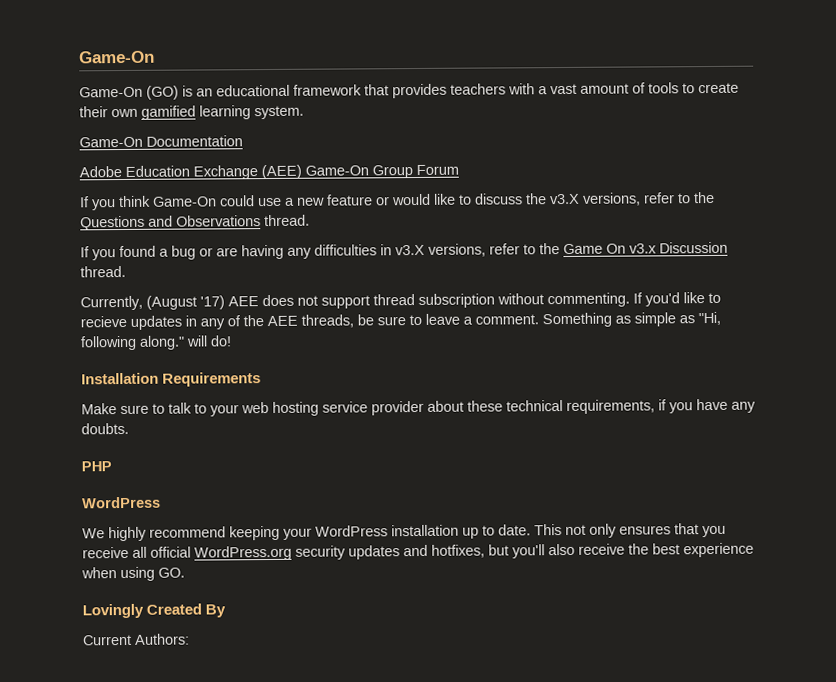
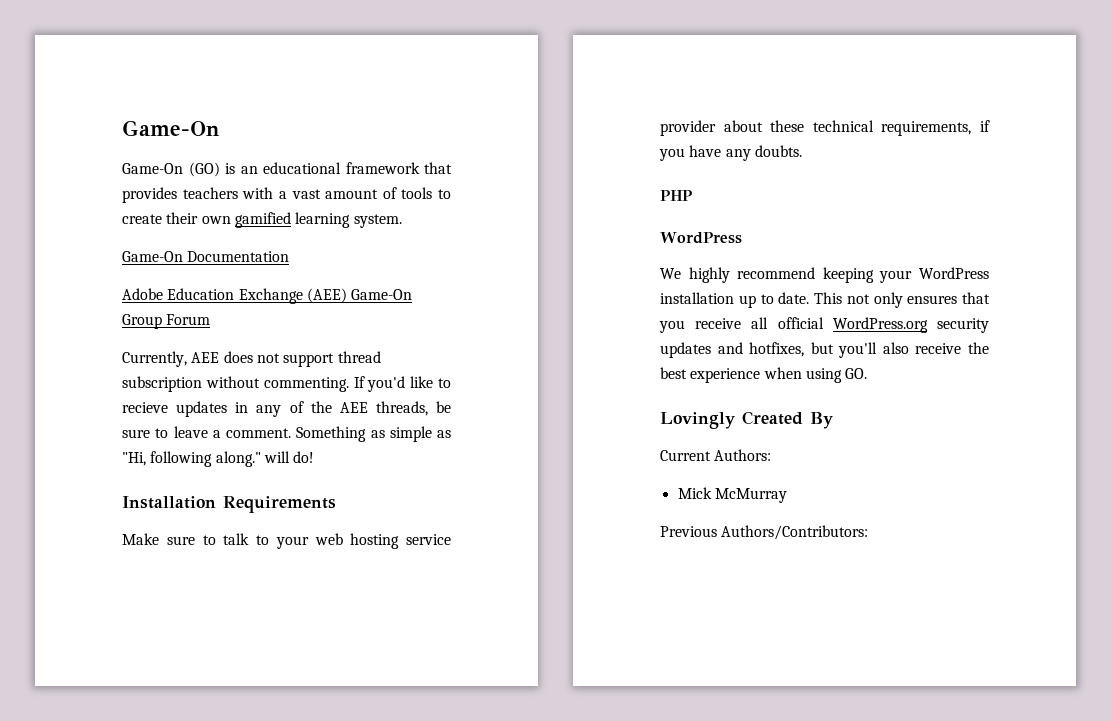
- If you think Game-On could use a new feature or would like to discuss the v3.X versions, refer to the Questions and Observations thread.
- If you found a bug or are having any difficulties in v3.X versions, refer to the Game On v3.x Discussion thread.
- Currently, (August '17) AEE does not support thread subscription without commenting.
+ Currently, AEE does not support thread subscription without commenting.
+ Mick McMurray
+ Previous Authors/Contributors:

